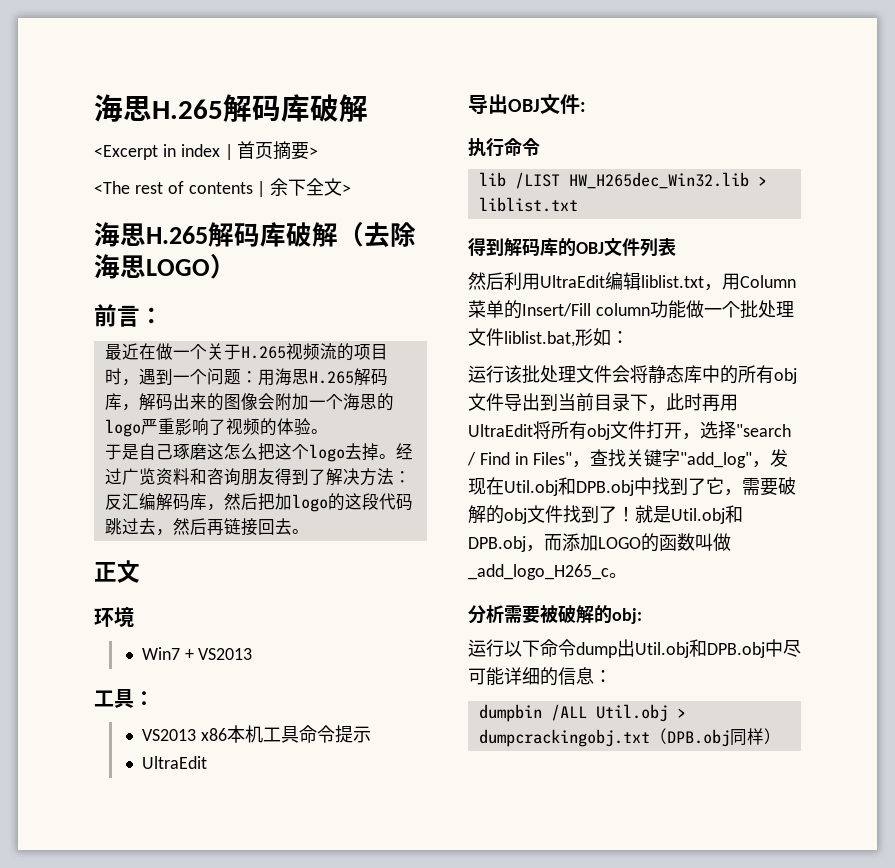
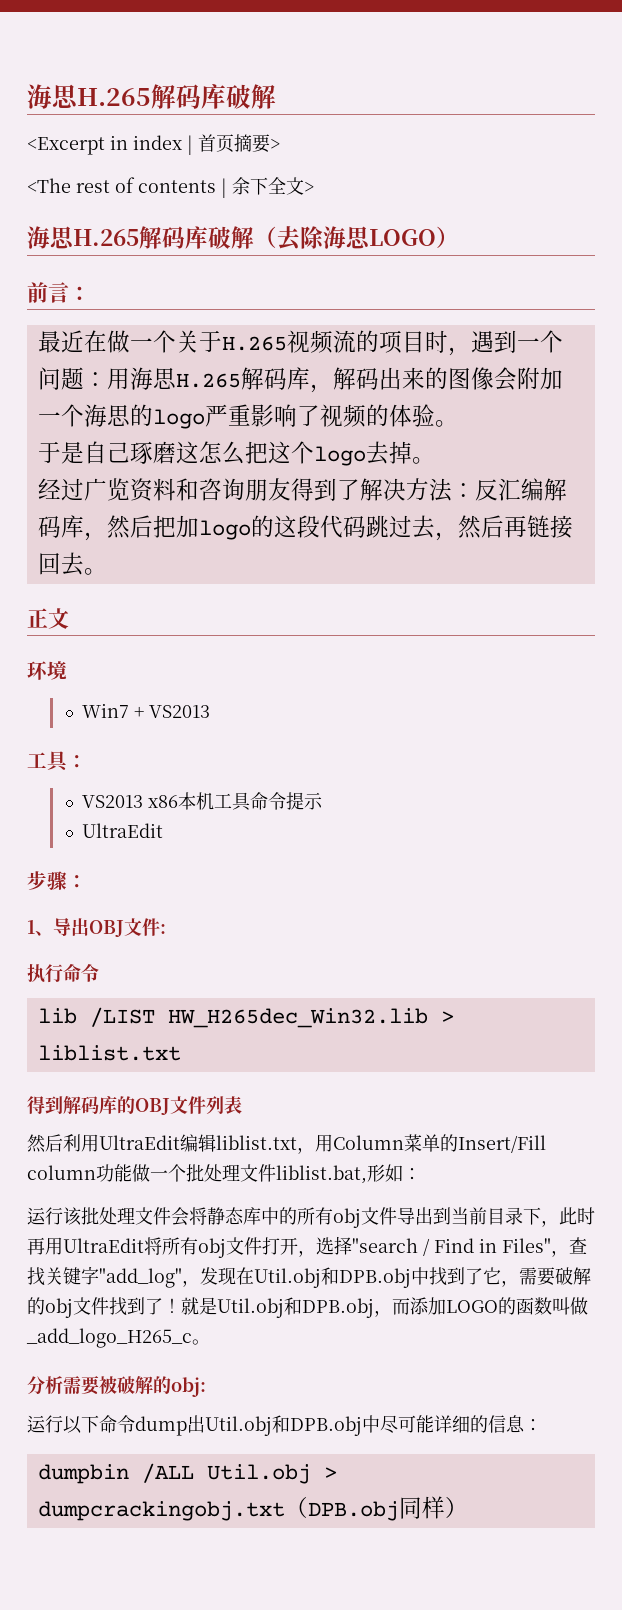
- 于是自己琢磨这怎么把这个logo去掉。经过广览资料和咨询朋友得到了解决方法：反汇编解码库，然后把加logo的这段代码跳过去，然后再链接回去。
+ 于是自己琢磨这怎么把这个logo去掉。
+ 经过广览资料和咨询朋友得到了解决方法：反汇编解码库，然后把加logo的这段代码跳过去，然后再链接回去。
- 导出OBJ文件:
+ 步骤：
+ 1、导出OBJ文件:

